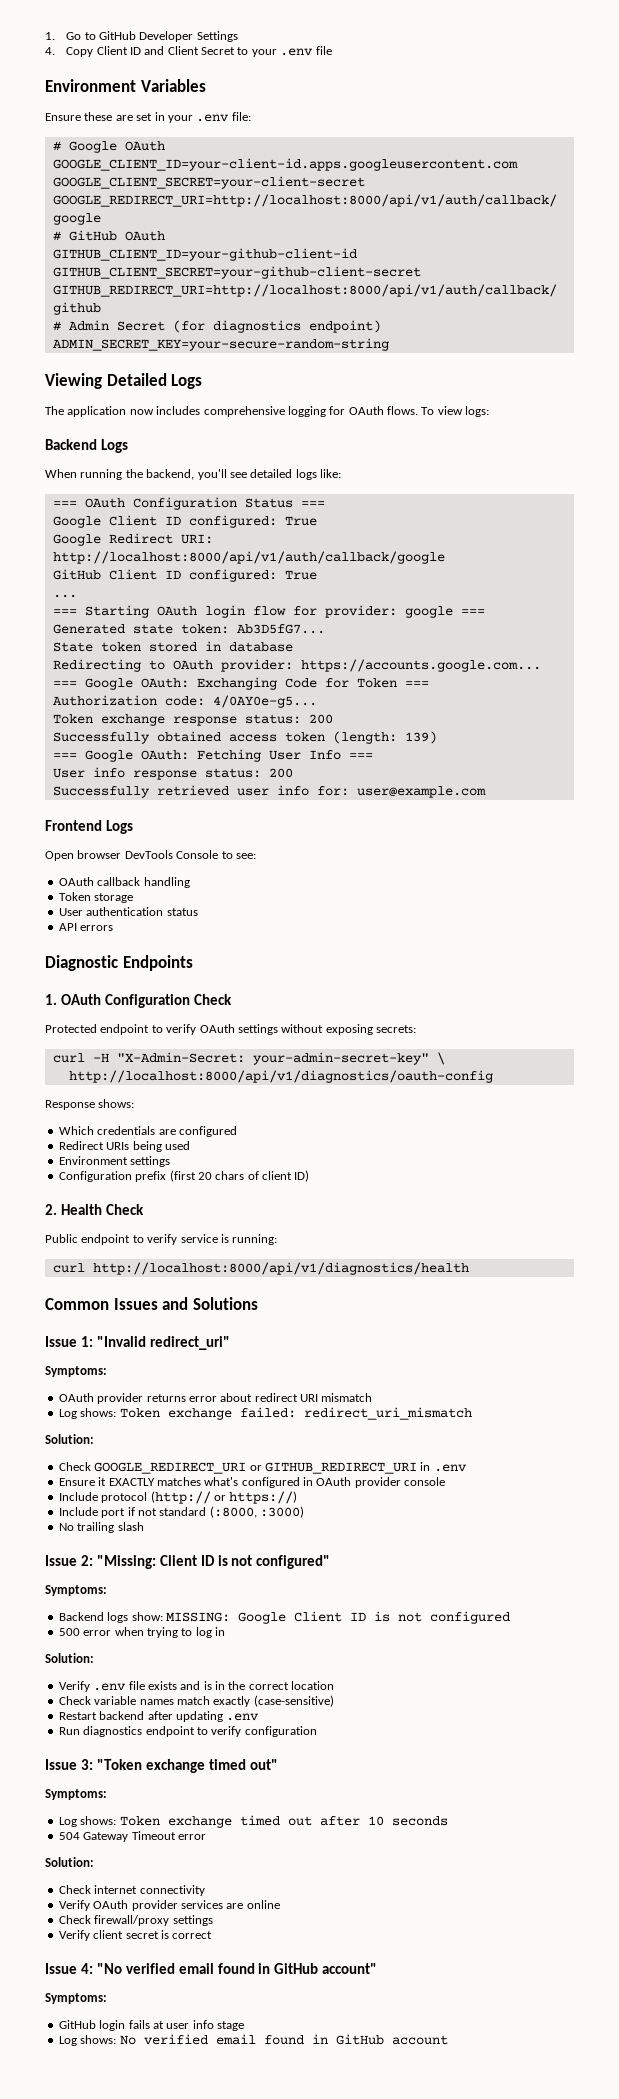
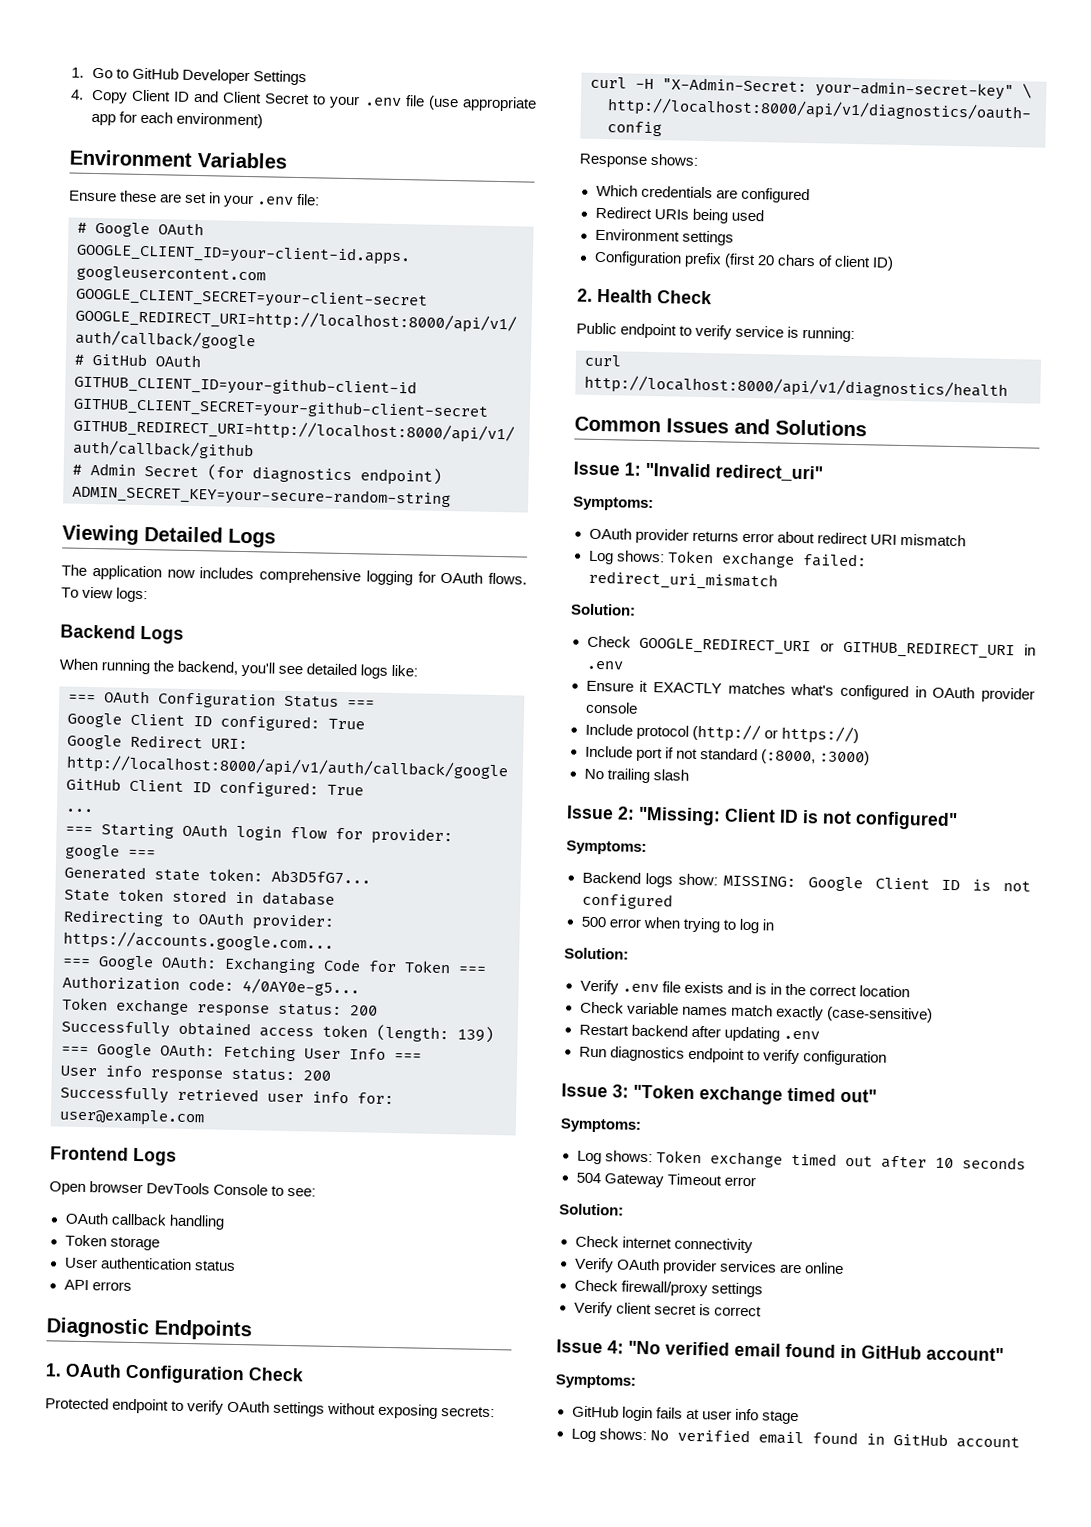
- 4. Copy Client ID and Client Secret to your .env file
+ 4. Copy Client ID and Client Secret to your .env file (use appropriate app for each environment)

